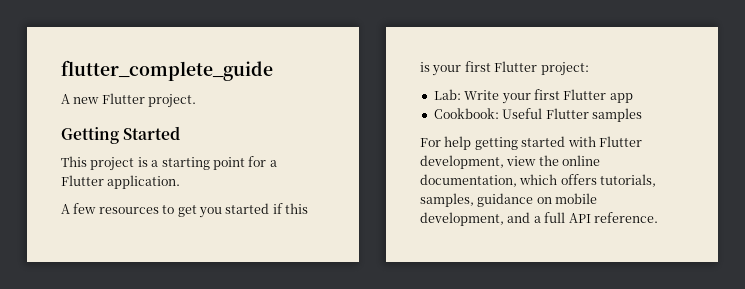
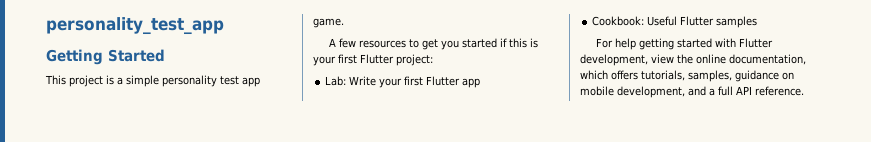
- flutter_complete_guide
- A new Flutter project.
+ personality_test_app
- This project is a starting point for a Flutter application.
+ This project is a simple personality test app game.

